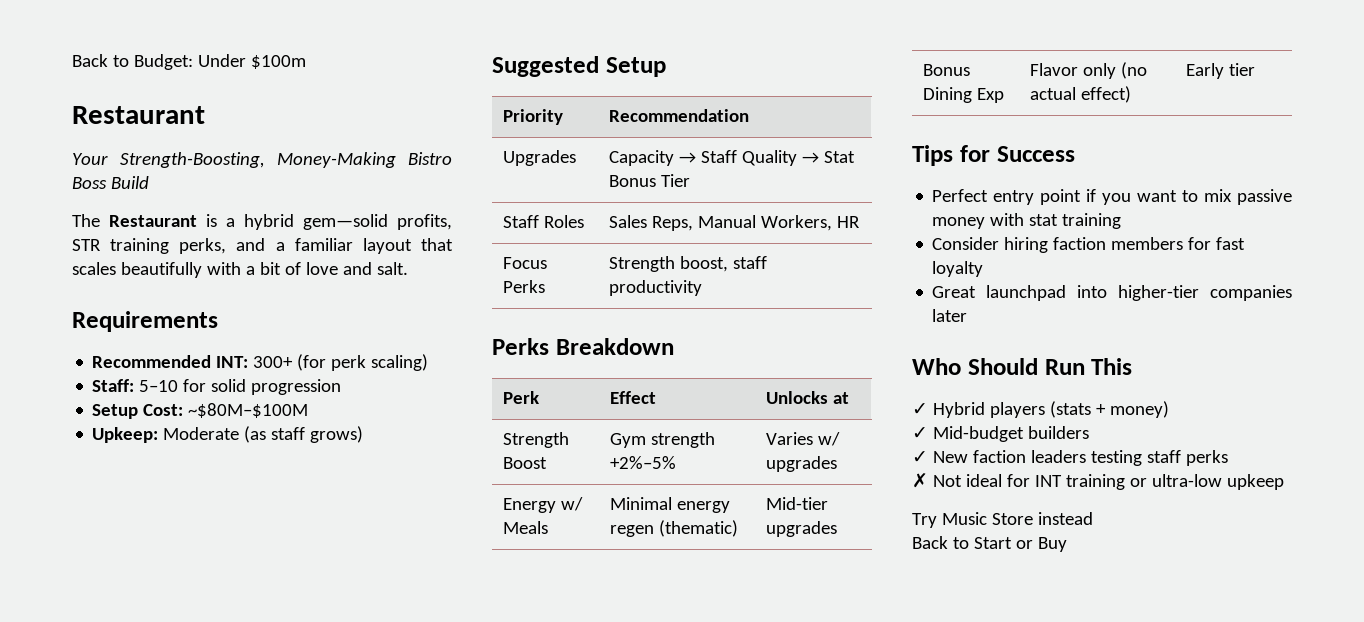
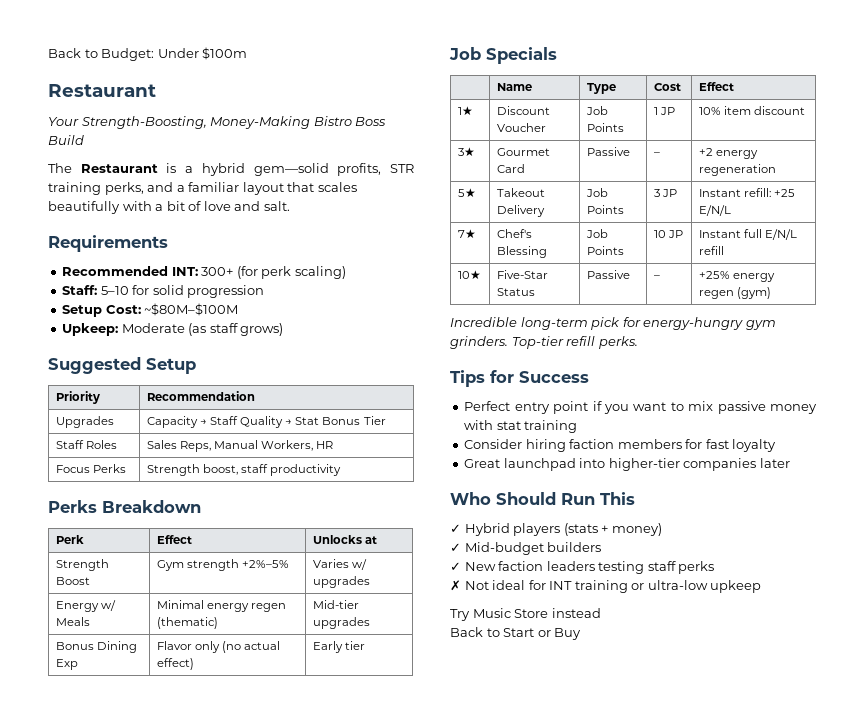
+ Job Specials
+ | Name | Type | Cost | Effect
+ 1★ | Discount Voucher | Job Points | 1 JP | 10% item discount
+ 3★ | Gourmet Card | Passive | – | +2 energy regeneration
+ 5★ | Takeout Delivery | Job Points | 3 JP | Instant refill: +25 E/N/L
+ 7★ | Chef's Blessing | Job Points | 10 JP | Instant full E/N/L refill
+ 10★ | Five-Star Status | Passive | – | +25% energy regen (gym)
+ Incredible long-term pick for energy-hungry gym grinders. Top-tier refill perks.

